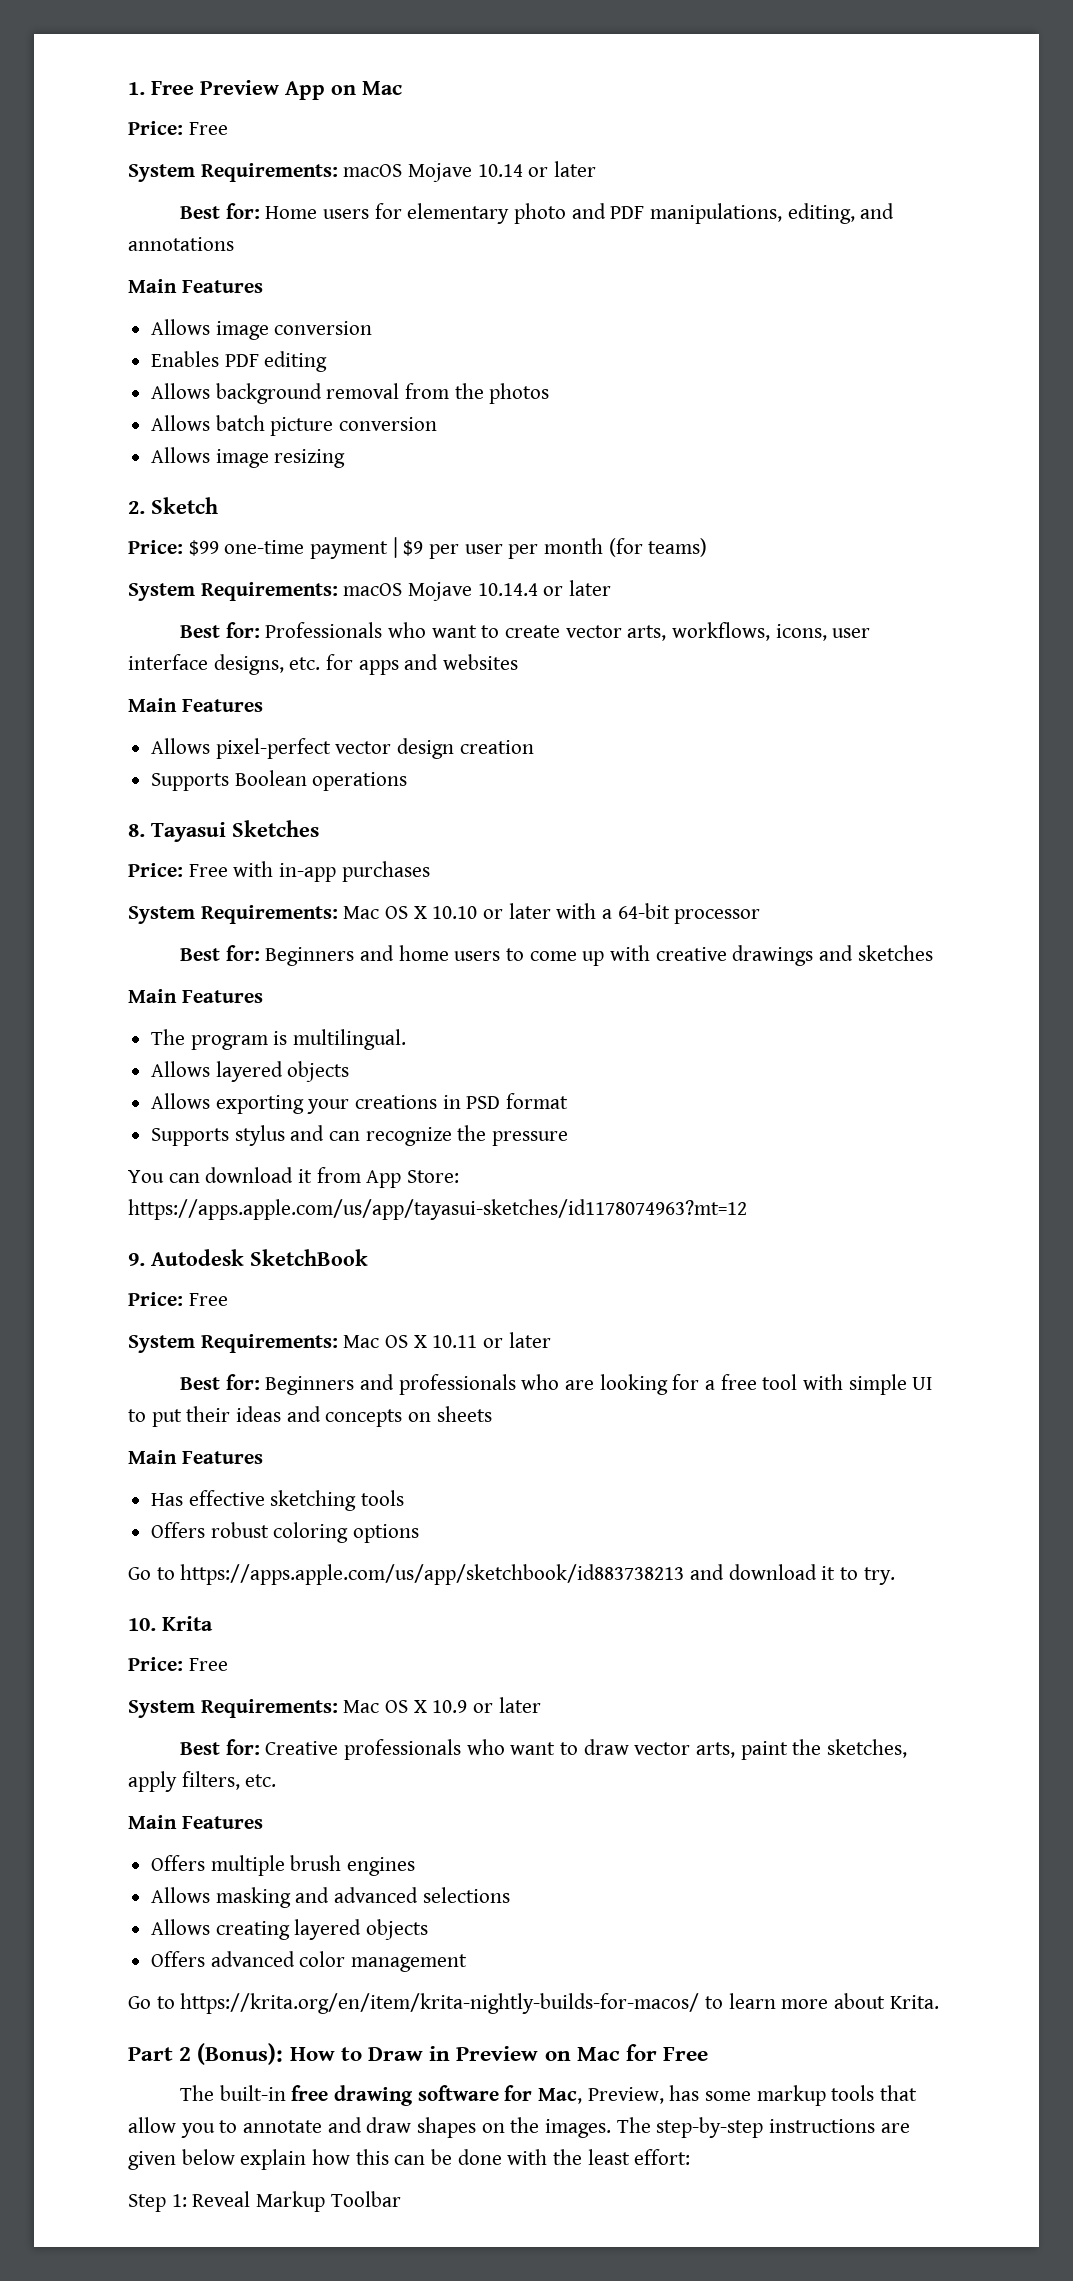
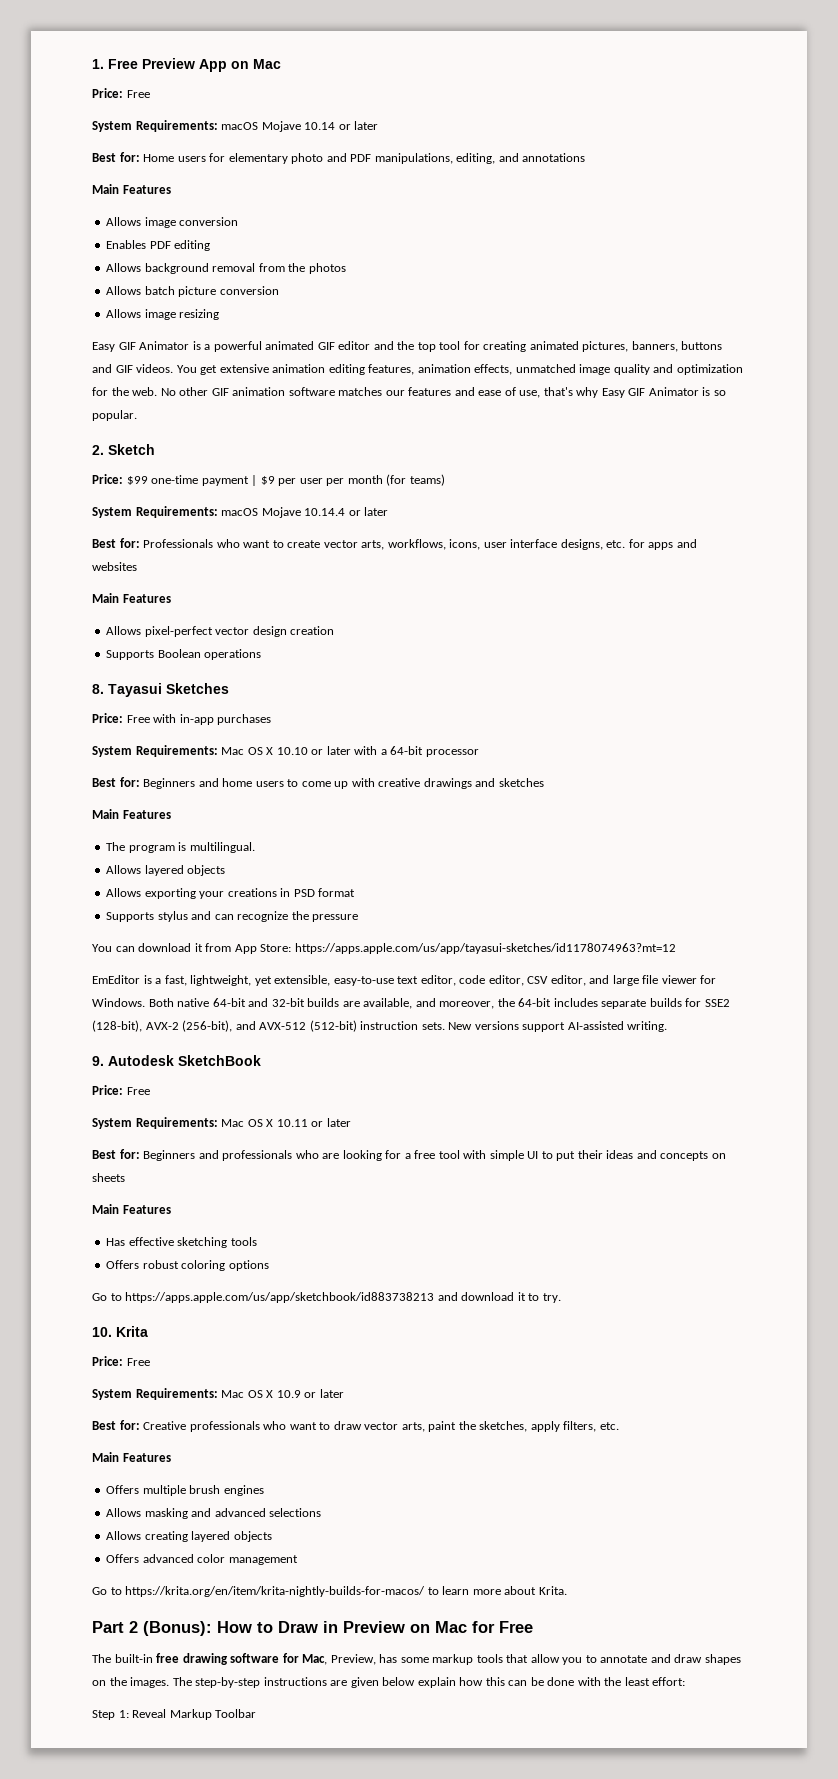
+ Easy GIF Animator is a powerful animated GIF editor and the top tool for creating animated pictures, banners, buttons and GIF videos. You get extensive animation editing features, animation effects, unmatched image quality and optimization for the web. No other GIF animation software matches our features and ease of use, that's why Easy GIF Animator is so popular.
+ EmEditor is a fast, lightweight, yet extensible, easy-to-use text editor, code editor, CSV editor, and large file viewer for Windows. Both native 64-bit and 32-bit builds are available, and moreover, the 64-bit includes separate builds for SSE2 (128-bit), AVX-2 (256-bit), and AVX-512 (512-bit) instruction sets. New versions support AI-assisted writing.

